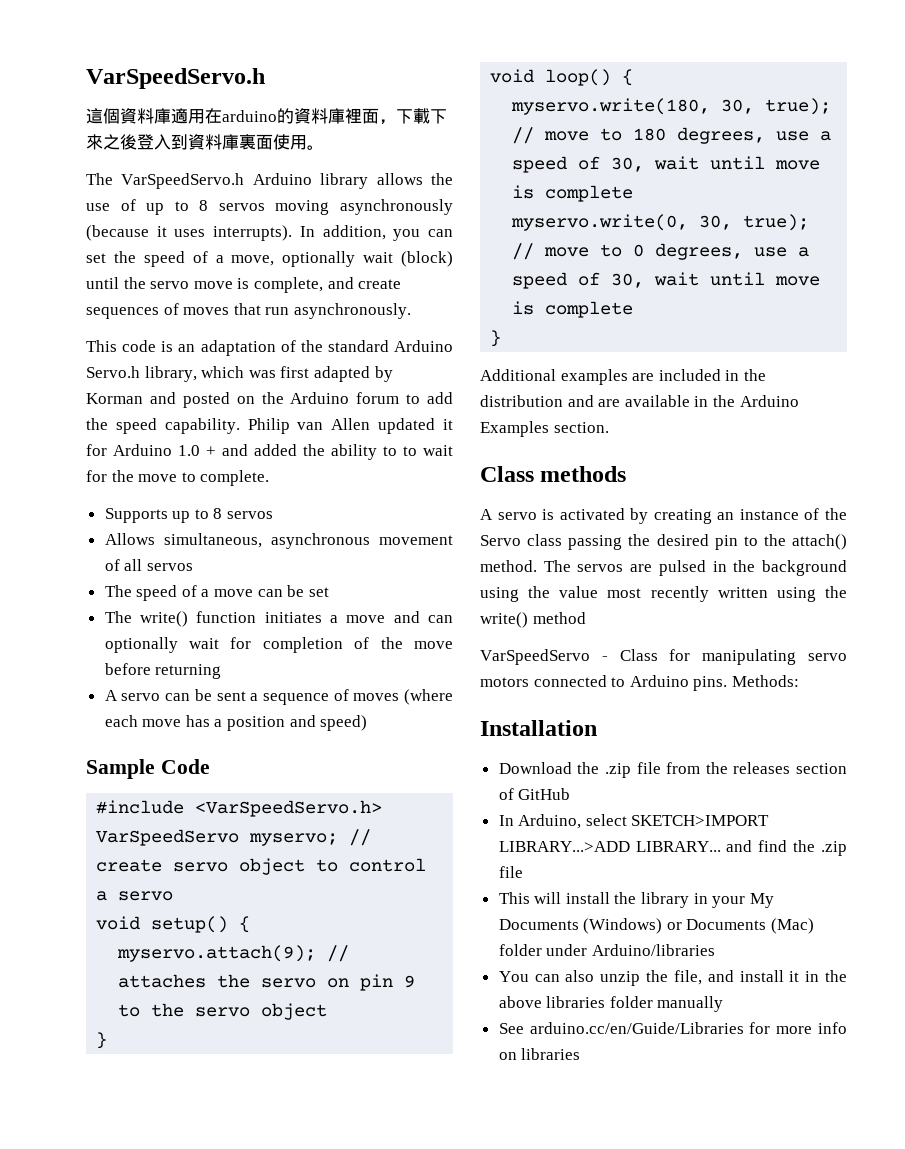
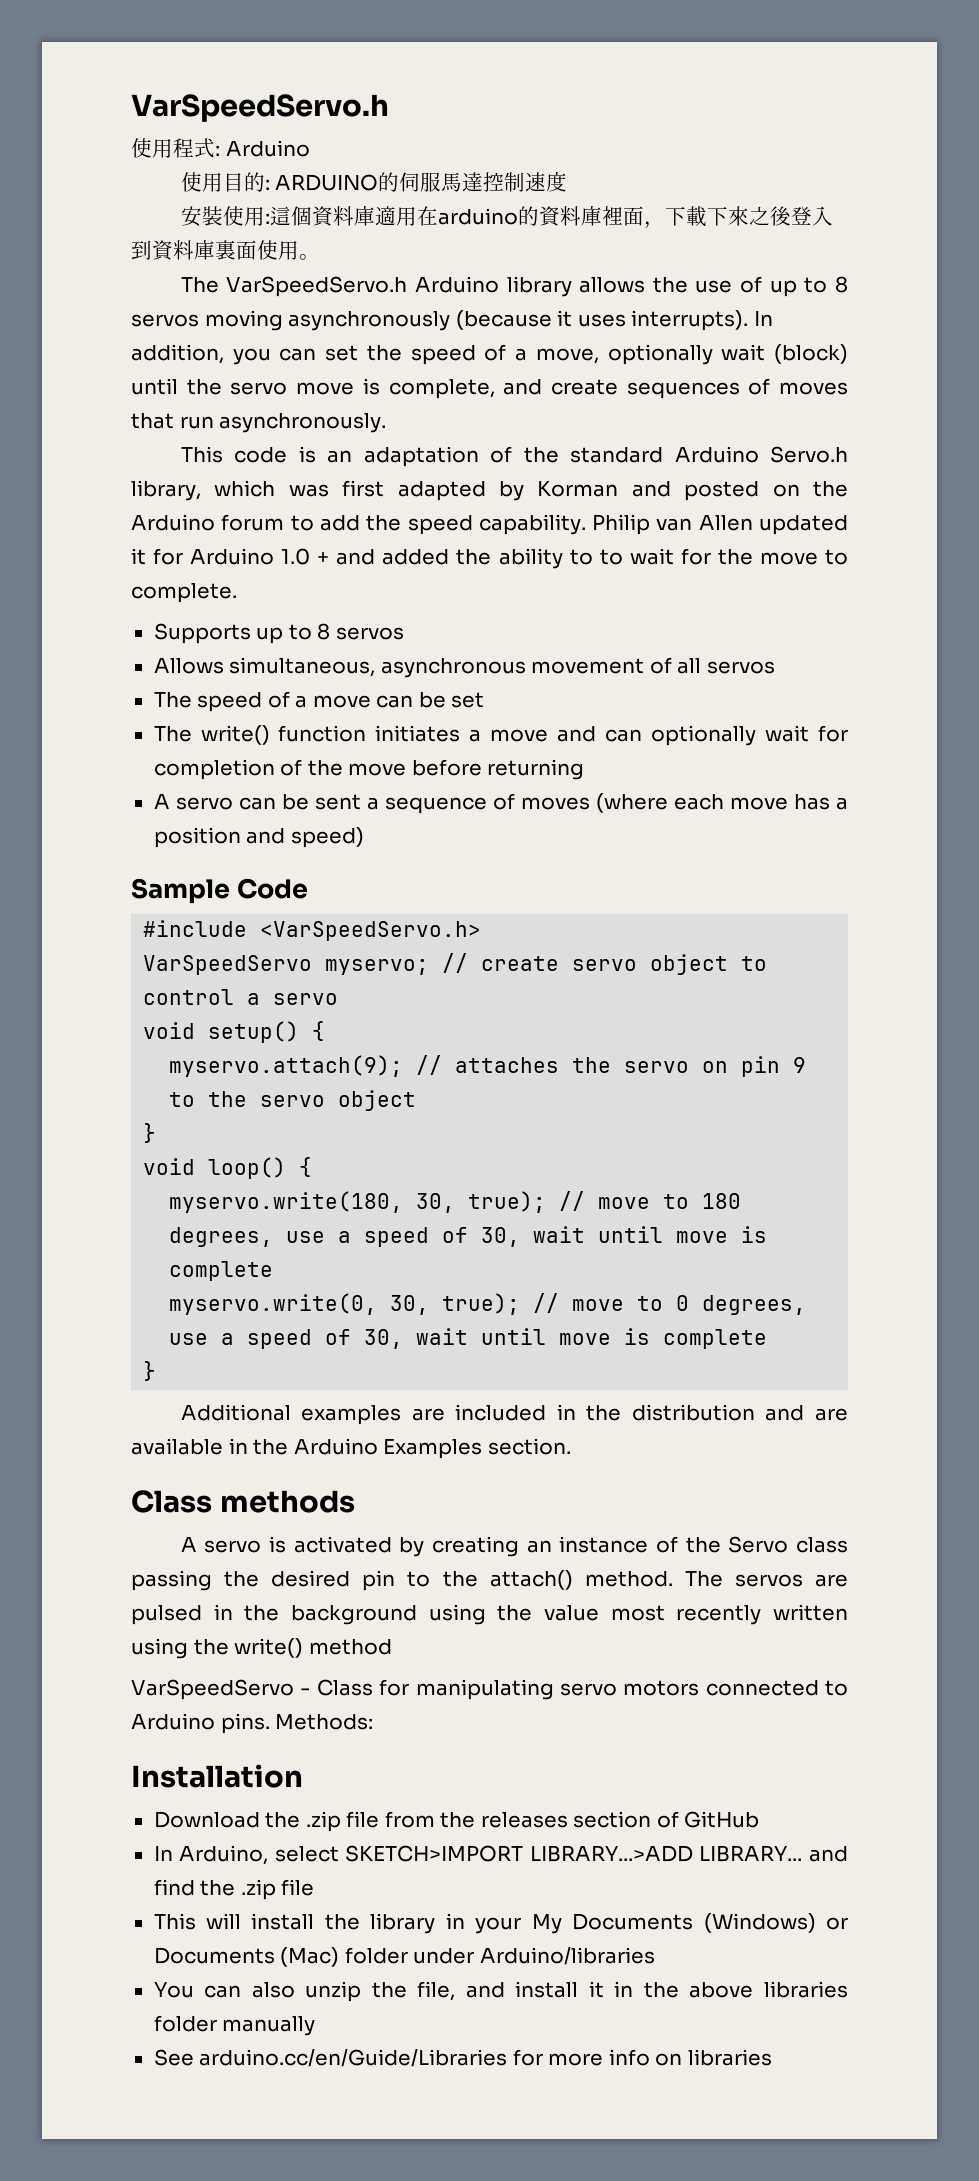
- 這個資料庫適用在arduino的資料庫裡面，下載下來之後登入到資料庫裏面使用。
+ 使用程式: Arduino
+ 使用目的: ARDUINO的伺服馬達控制速度
+ 安裝使用:這個資料庫適用在arduino的資料庫裡面，下載下來之後登入到資料庫裏面使用。

